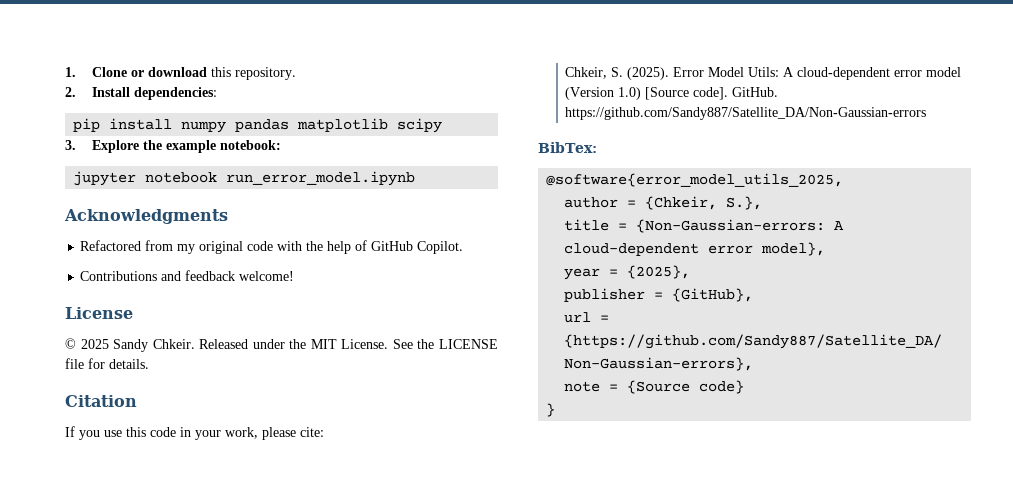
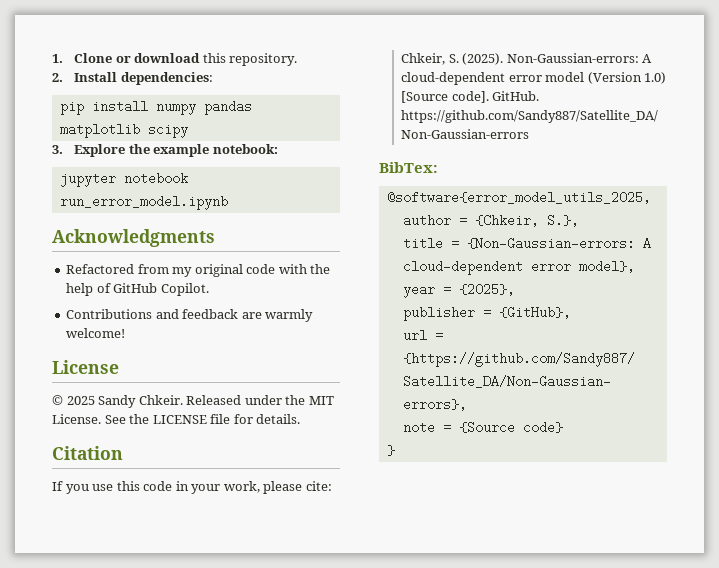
- Contributions and feedback welcome!
+ Contributions and feedback are warmly welcome!
- Error Model Utils: A cloud-dependent error model (Version 1.0) [Source code].
+ Non-Gaussian-errors: A cloud-dependent error model (Version 1.0) [Source code].

